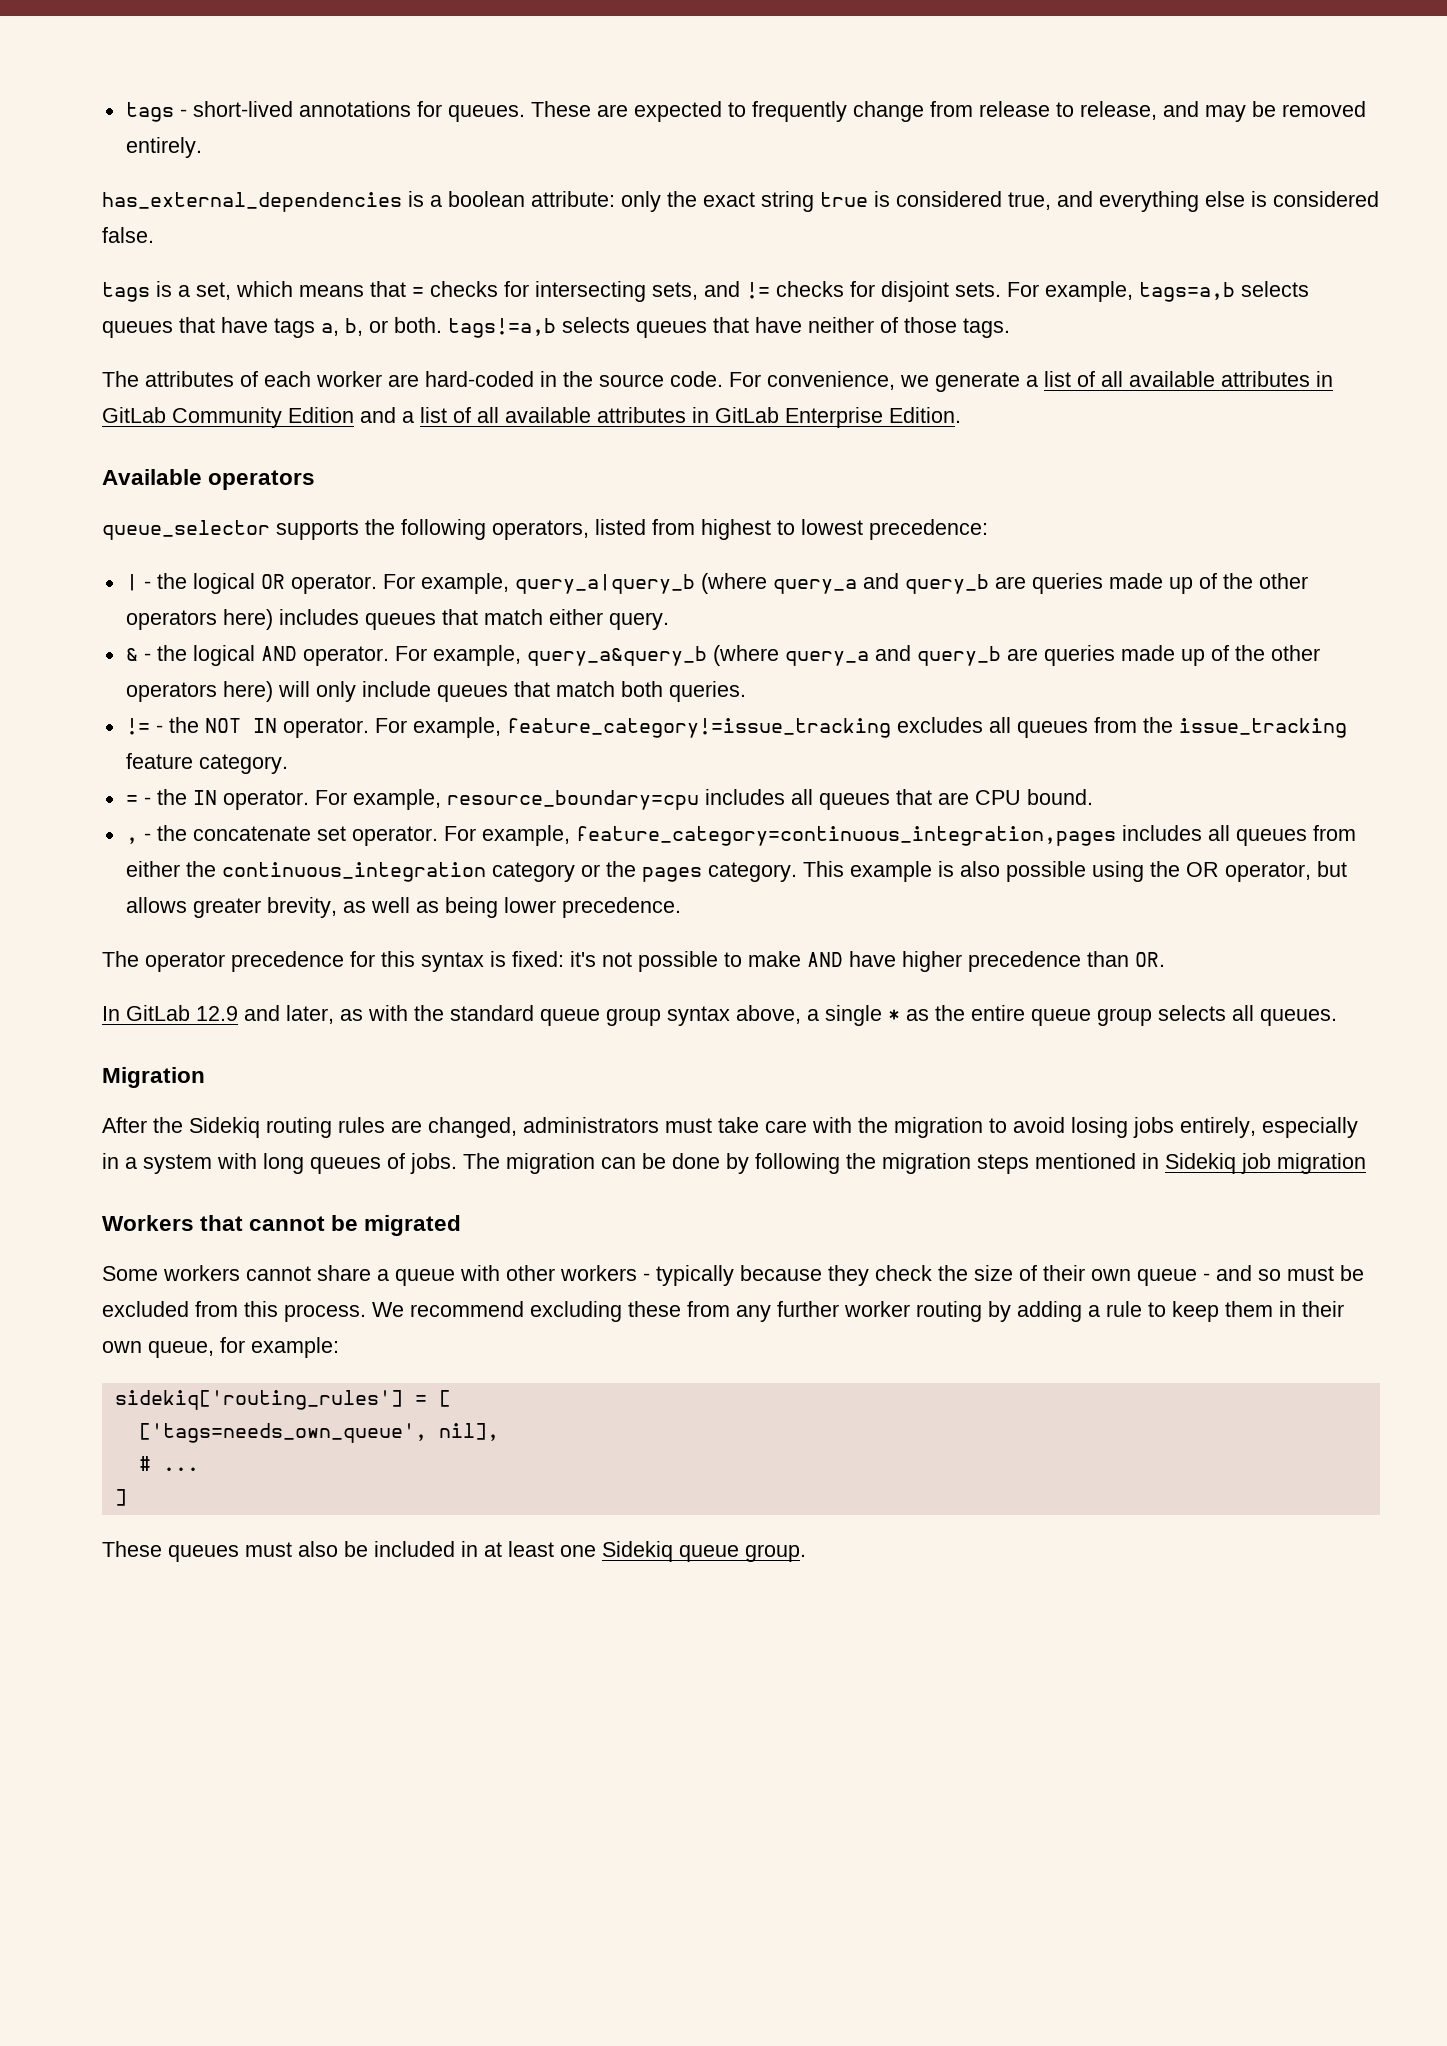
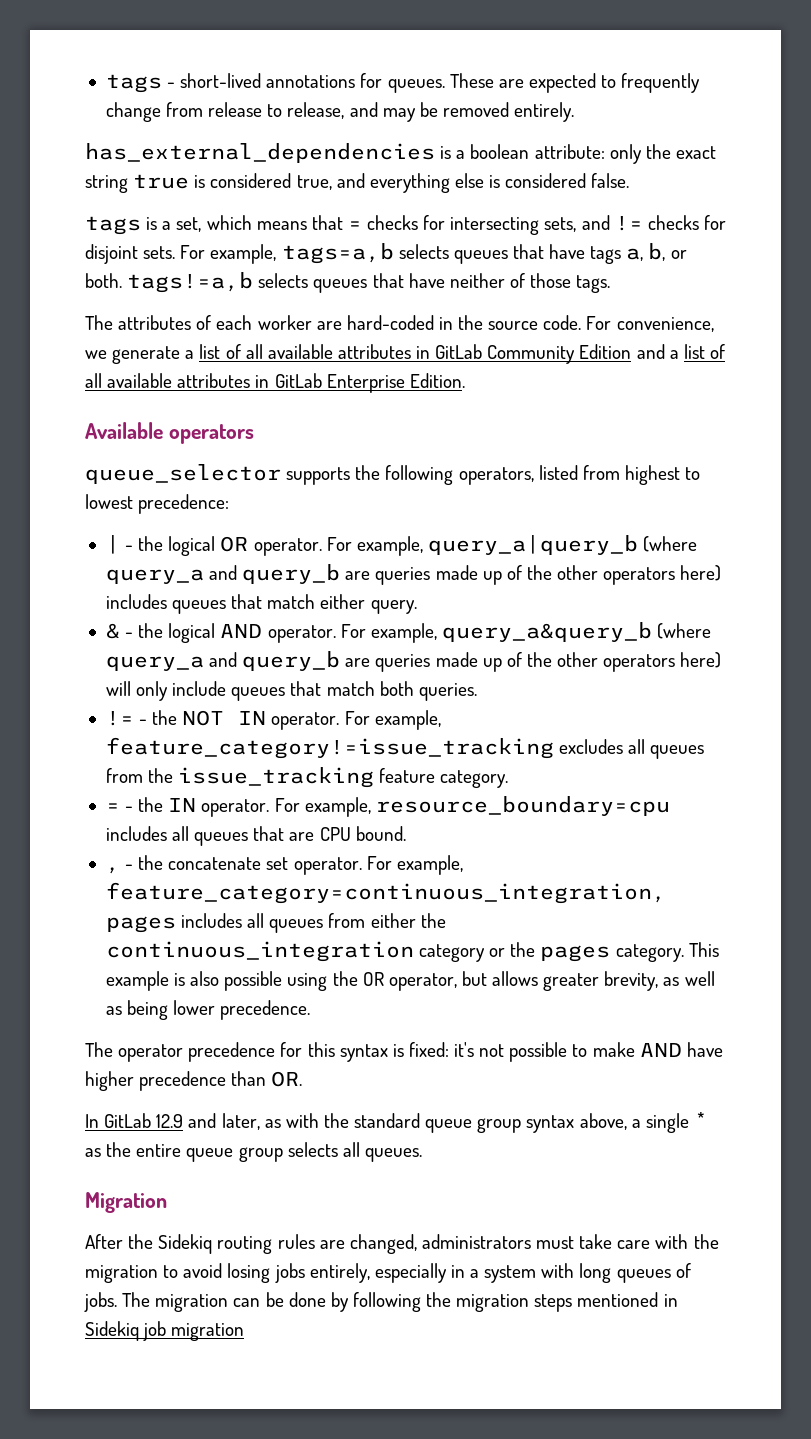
- Workers that cannot be migrated
- Some workers cannot share a queue with other workers - typically because they check the size of their own queue - and so must be excluded from this process. We recommend excluding these from any further worker routing by adding a rule to keep them in their own queue, for example:
- sidekiq['routing_rules'] = [
- ['tags=needs_own_queue', nil],
- # ...
- ]
- These queues must also be included in at least one Sidekiq queue group.

